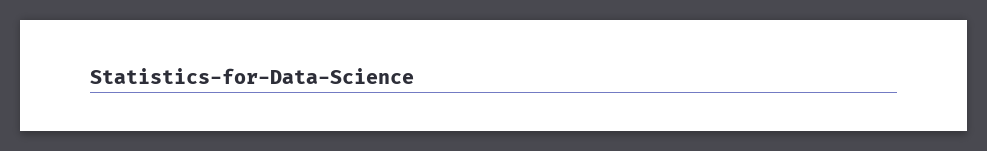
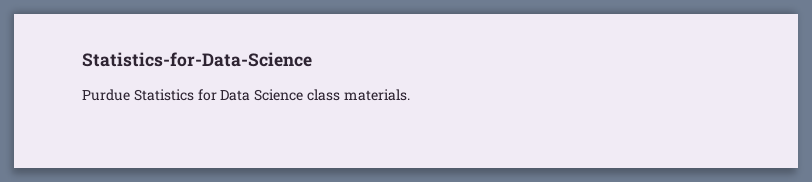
+ Purdue Statistics for Data Science class materials.

